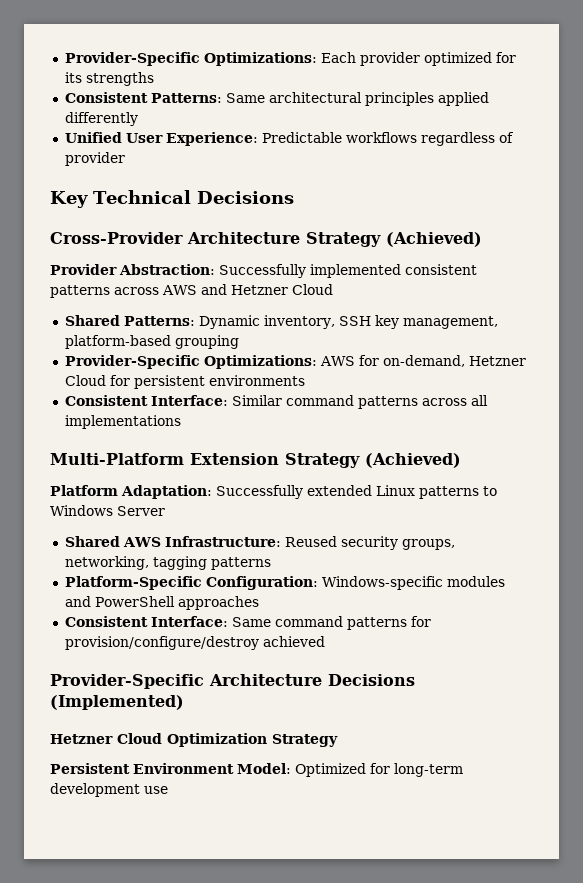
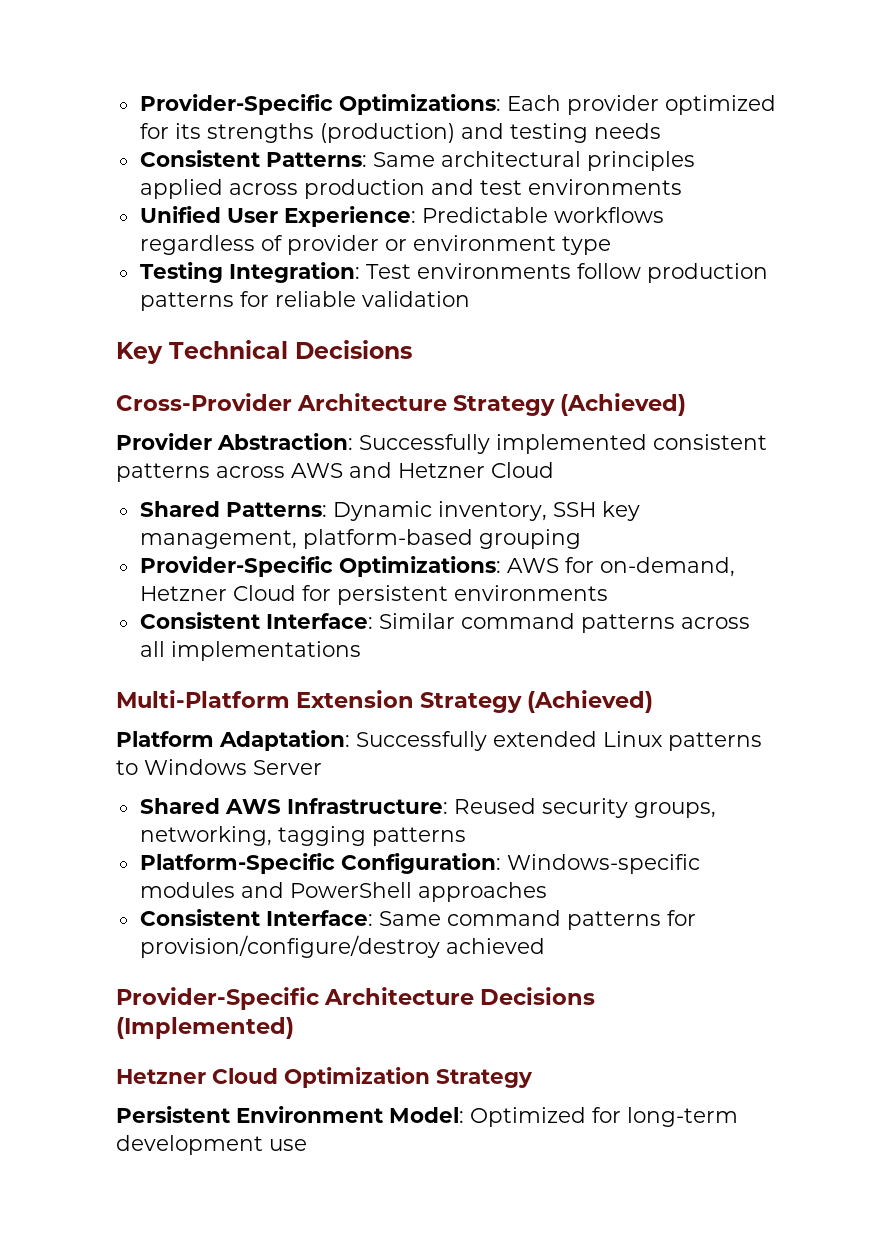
- Provider-Specific Optimizations: Each provider optimized for its strengths
+ Provider-Specific Optimizations: Each provider optimized for its strengths (production) and testing needs
- Consistent Patterns: Same architectural principles applied differently
+ Consistent Patterns: Same architectural principles applied across production and test environments
- Unified User Experience: Predictable workflows regardless of provider
+ Unified User Experience: Predictable workflows regardless of provider or environment type
+ Testing Integration: Test environments follow production patterns for reliable validation

